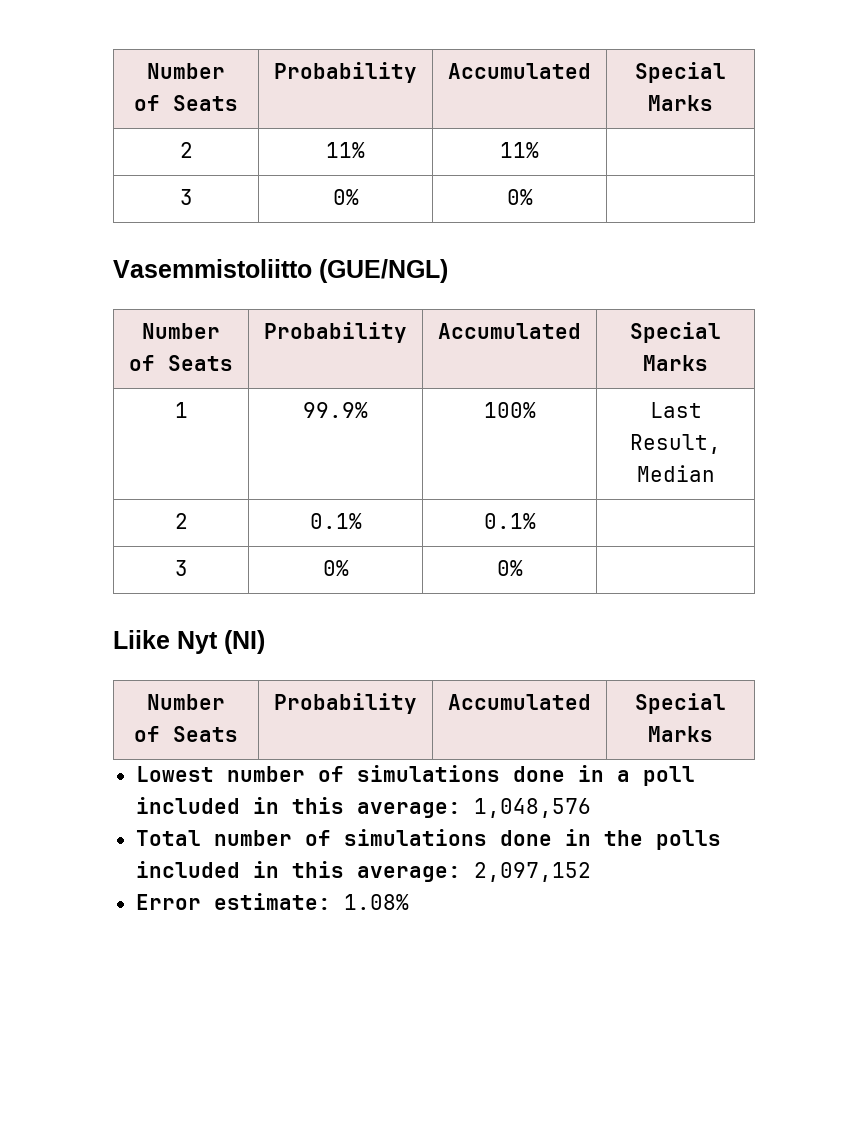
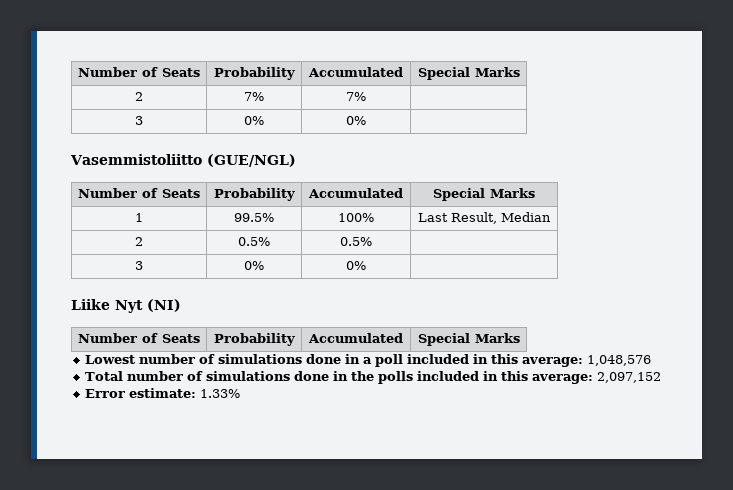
- 2 | 11% | 11% |
+ 2 | 7% | 7% |
- 1 | 99.9% | 100% | Last Result, Median
+ 1 | 99.5% | 100% | Last Result, Median
- 2 | 0.1% | 0.1% |
+ 2 | 0.5% | 0.5% |
- Error estimate: 1.08%
+ Error estimate: 1.33%

